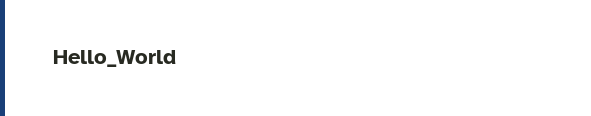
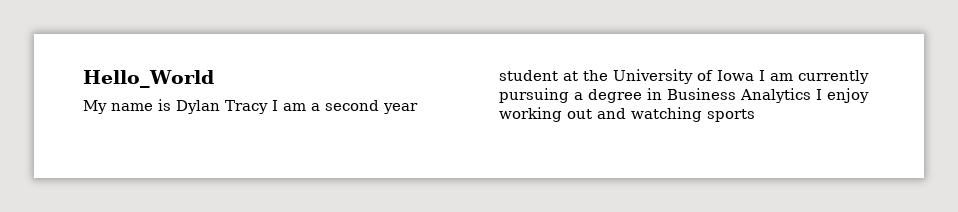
+ My name is Dylan Tracy I am a second year student at the University of Iowa I am currently pursuing a degree in Business Analytics I enjoy working out and watching sports

